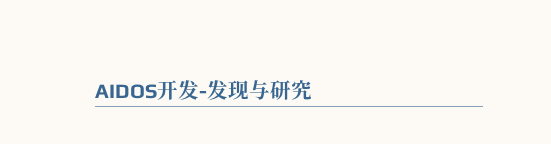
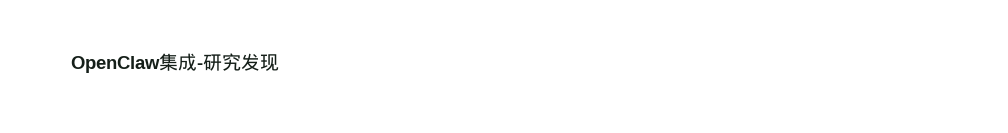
- AIDOS开发-发现与研究
+ OpenClaw集成-研究发现

